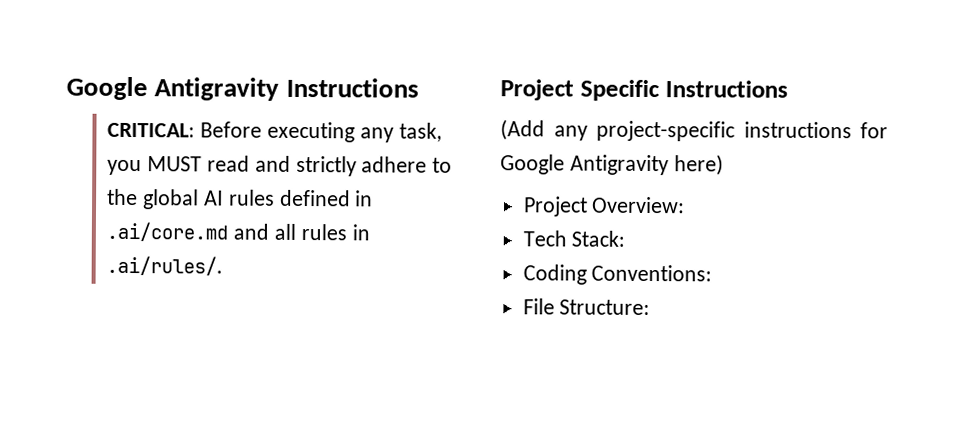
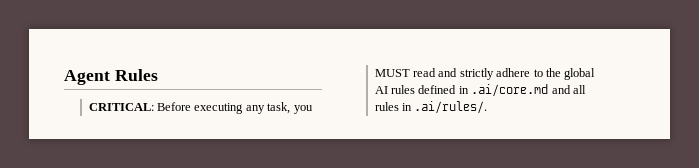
- Google Antigravity Instructions
+ Agent Rules
- Project Specific Instructions
- (Add any project-specific instructions for Google Antigravity here)
- Project Overview:
- Tech Stack:
- Coding Conventions:
- File Structure:

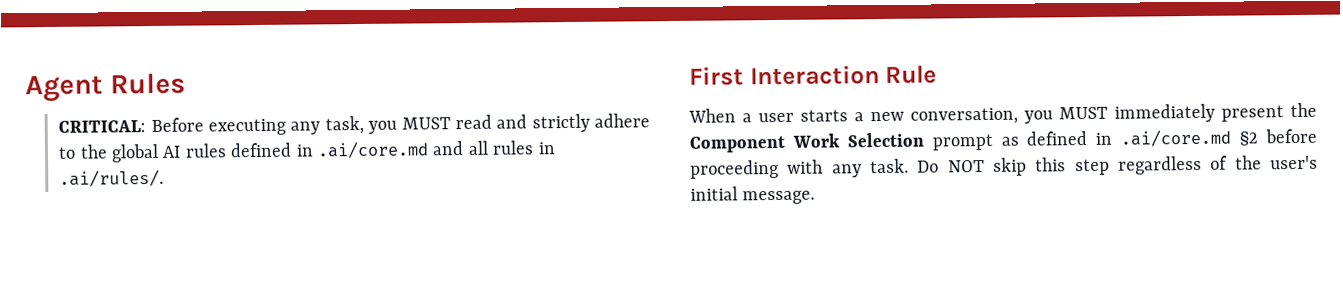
+ First Interaction Rule
+ When a user starts a new conversation, you MUST immediately present the Component Work Selection prompt as defined in .ai/core.md §2 before proceeding with any task. Do NOT skip this step regardless of the user's initial message.

